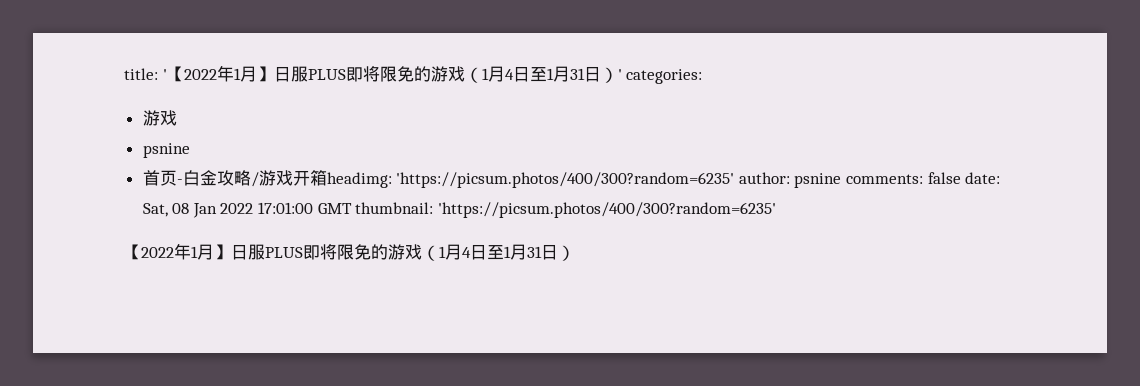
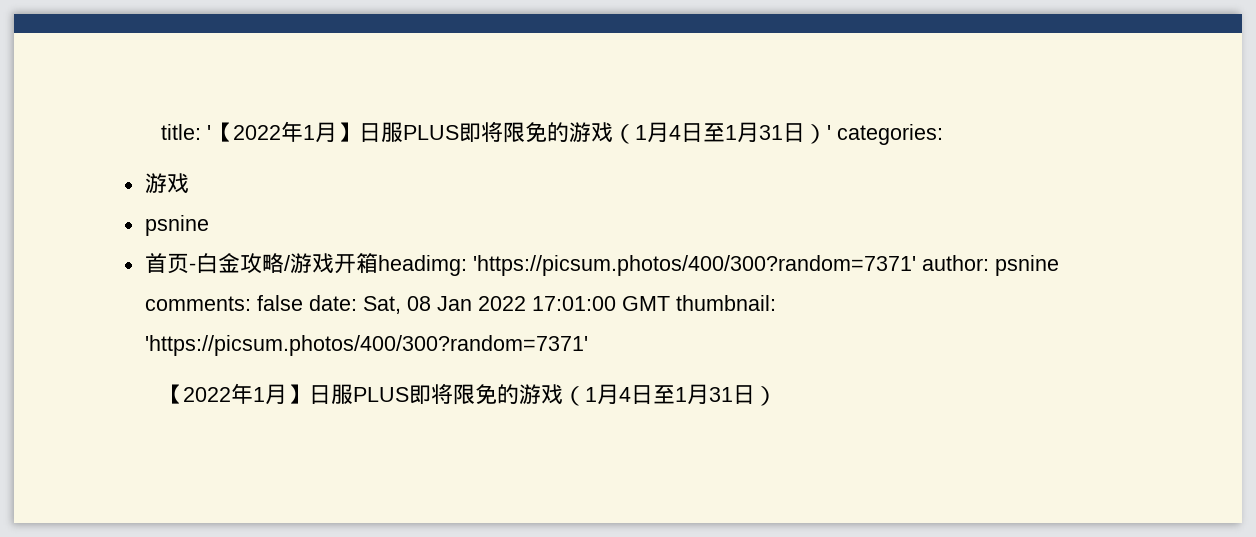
- 首页-白金攻略/游戏开箱headimg: 'https://picsum.photos/400/300?random=6235' author: psnine comments: false date: Sat, 08 Jan 2022 17:01:00 GMT thumbnail: 'https://picsum.photos/400/300?random=6235'
+ 首页-白金攻略/游戏开箱headimg: 'https://picsum.photos/400/300?random=7371' author: psnine comments: false date: Sat, 08 Jan 2022 17:01:00 GMT thumbnail: 'https://picsum.photos/400/300?random=7371'

